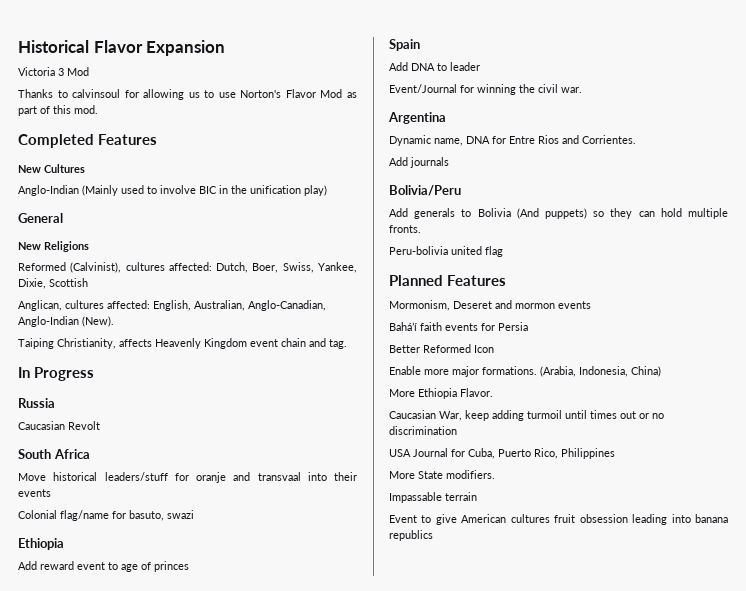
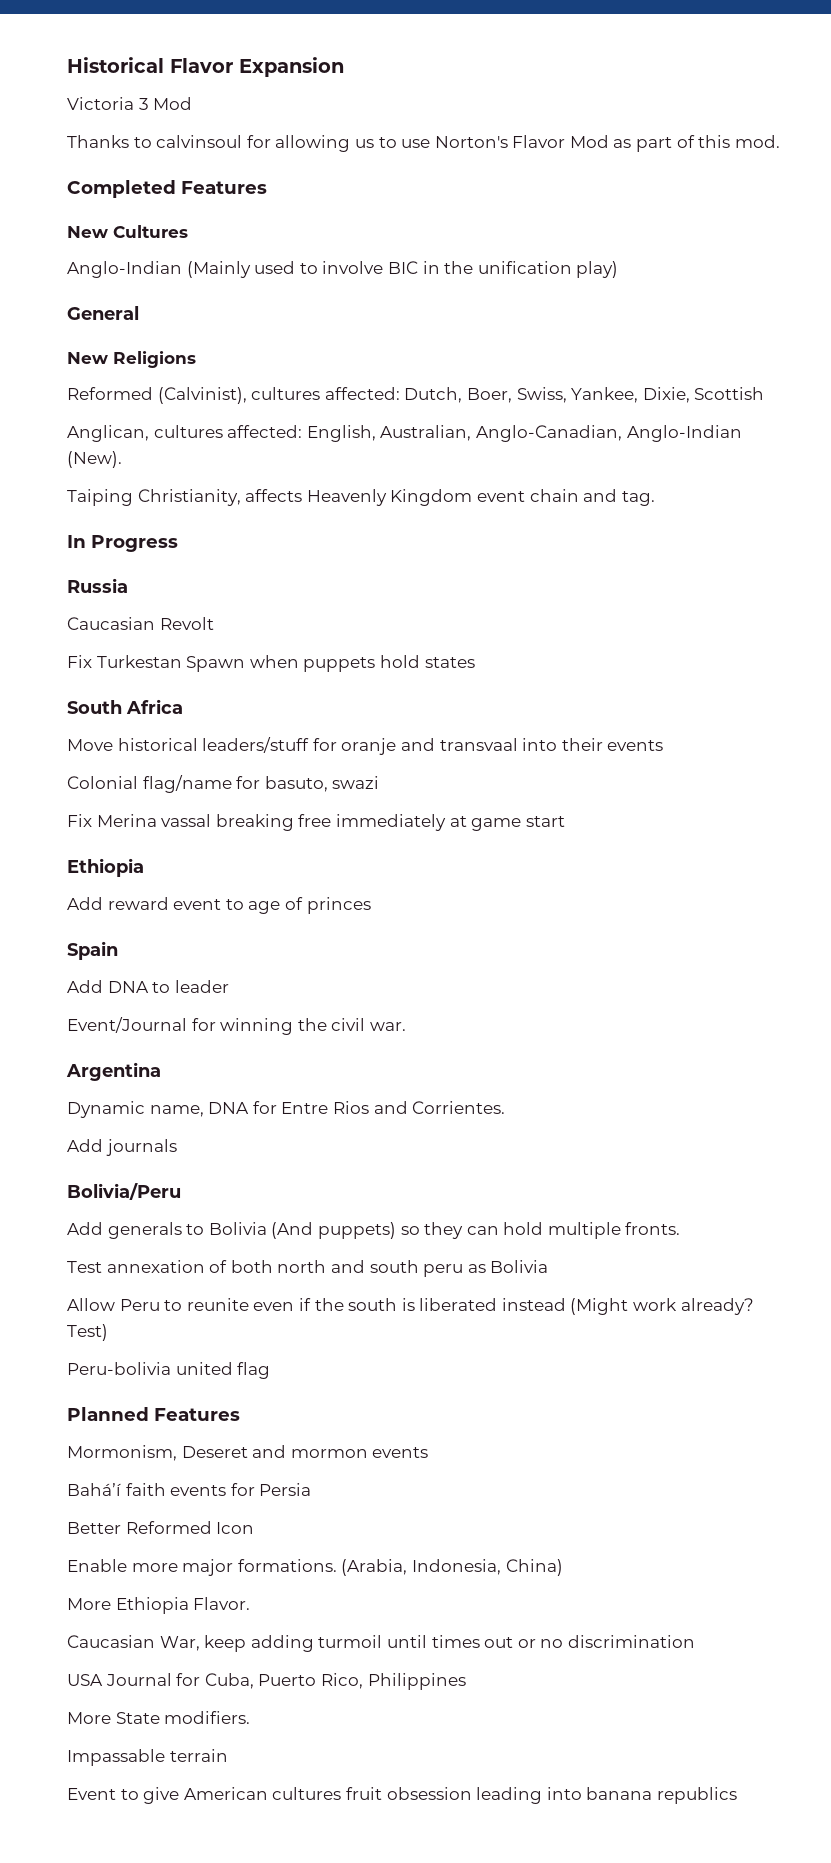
+ Fix Turkestan Spawn when puppets hold states
+ Fix Merina vassal breaking free immediately at game start
+ Test annexation of both north and south peru as Bolivia
+ Allow Peru to reunite even if the south is liberated instead (Might work already? Test)

